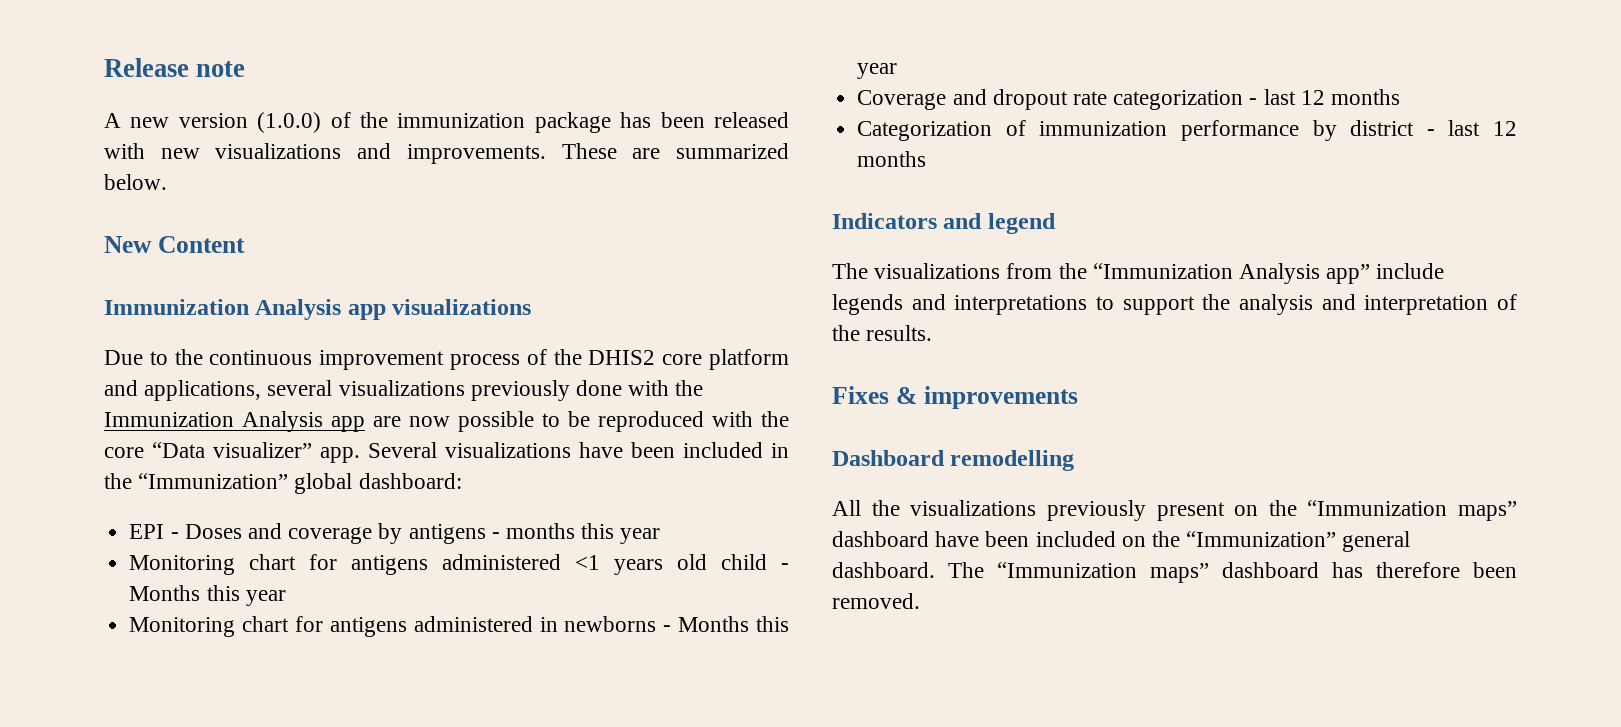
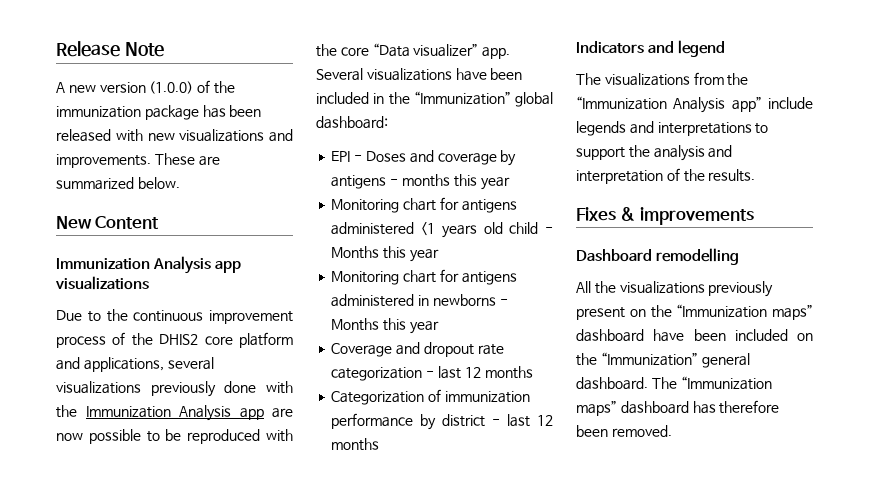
- Release note
+ Release Note

